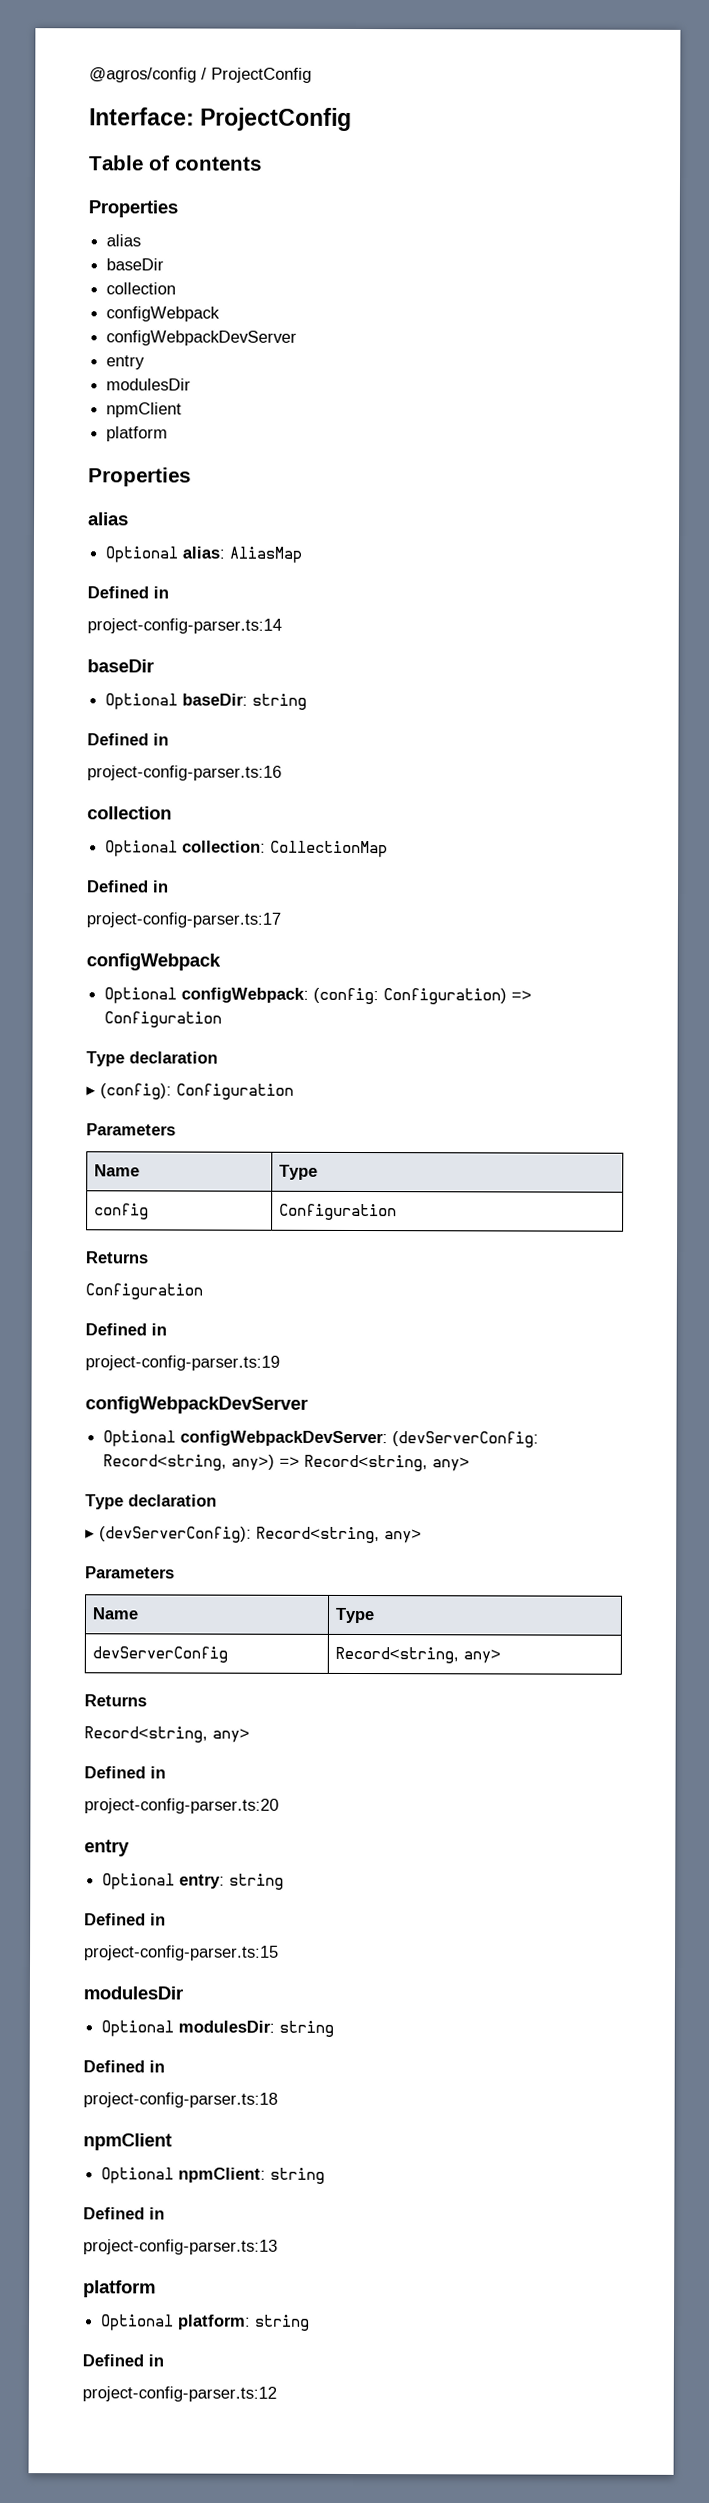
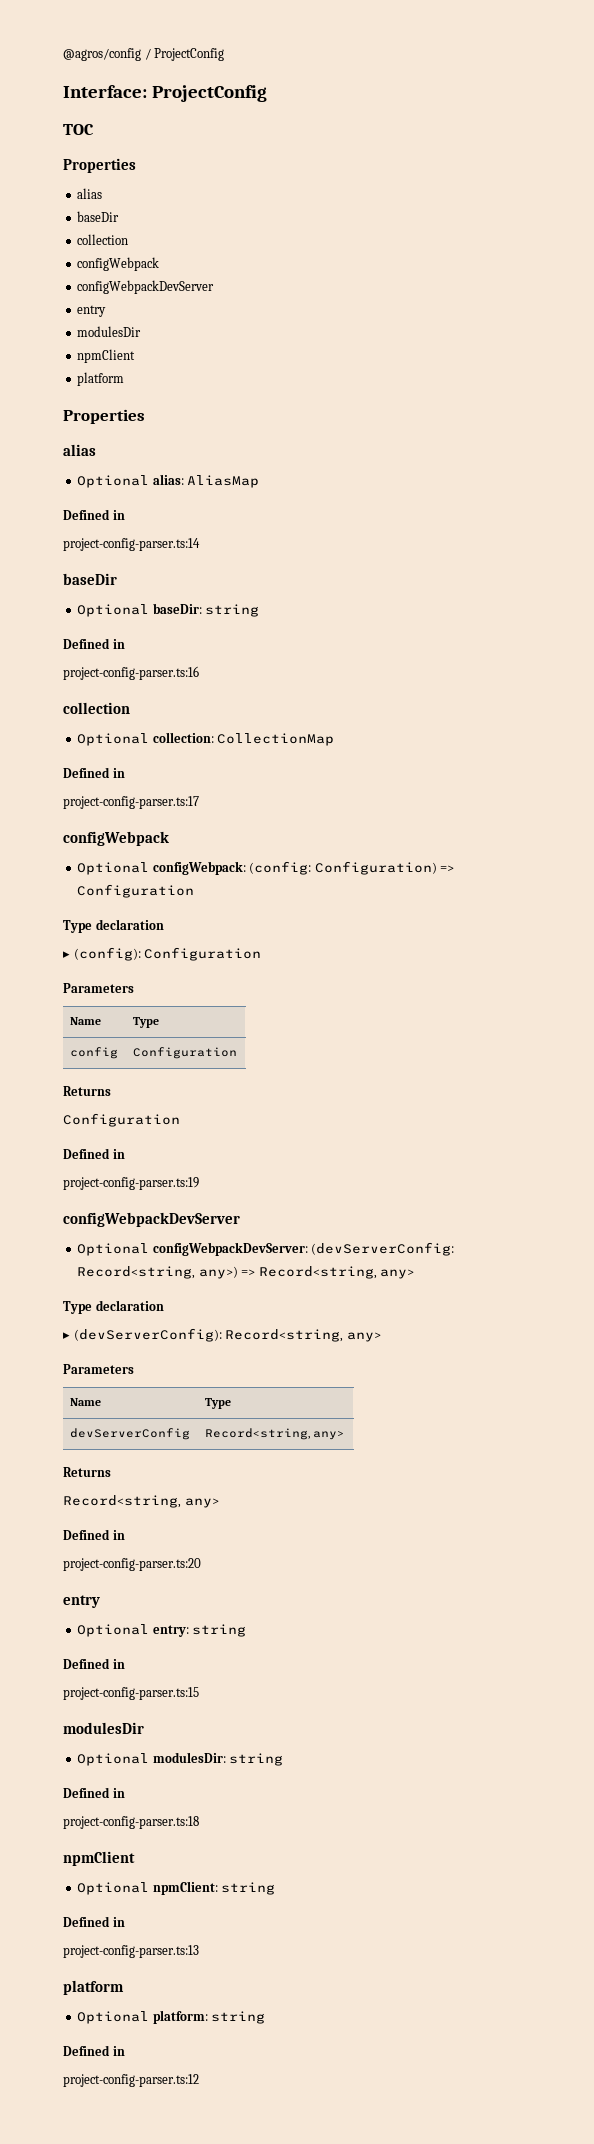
- Table of contents
+ TOC

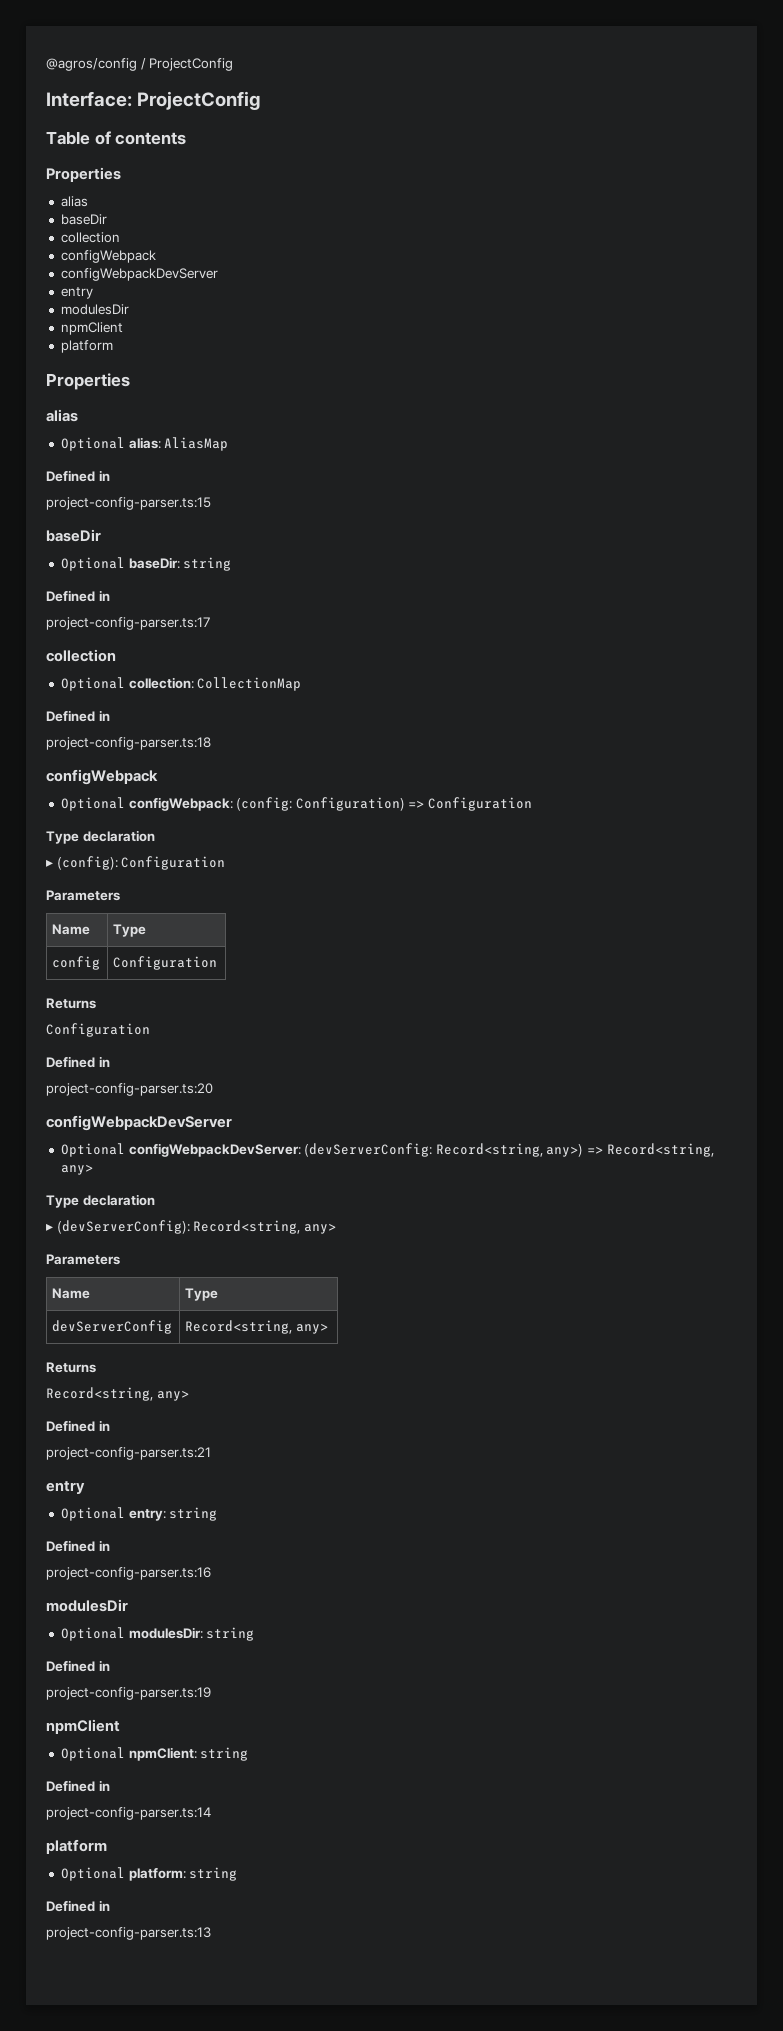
- TOC
+ Table of contents
- project-config-parser.ts:14
+ project-config-parser.ts:15
- project-config-parser.ts:16
+ project-config-parser.ts:17
- project-config-parser.ts:17
+ project-config-parser.ts:18
- project-config-parser.ts:19
+ project-config-parser.ts:20
- project-config-parser.ts:20
+ project-config-parser.ts:21
- project-config-parser.ts:15
+ project-config-parser.ts:16
- project-config-parser.ts:18
+ project-config-parser.ts:19
- project-config-parser.ts:13
+ project-config-parser.ts:14
- project-config-parser.ts:12
+ project-config-parser.ts:13

